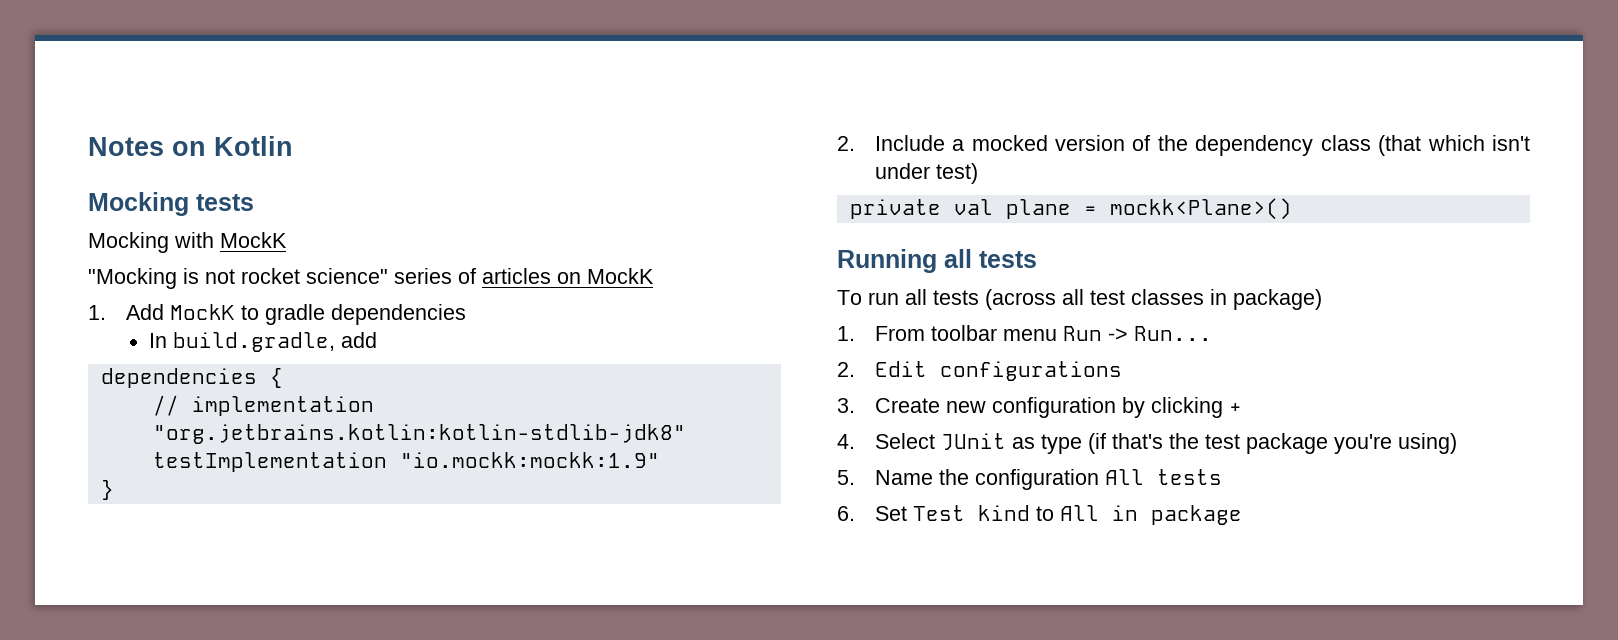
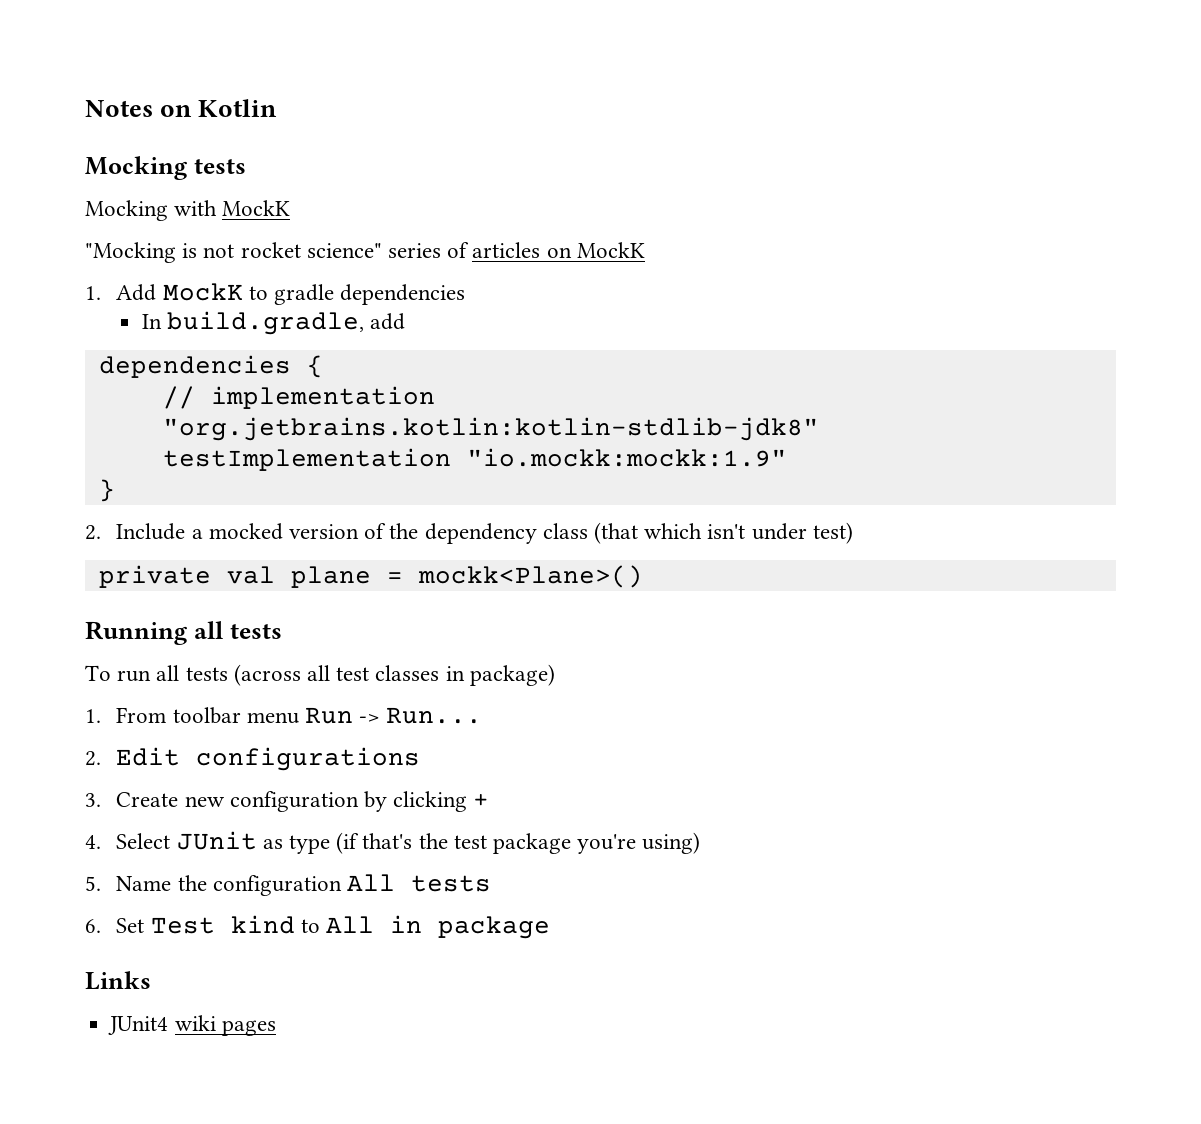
+ Links
+ JUnit4 wiki pages

